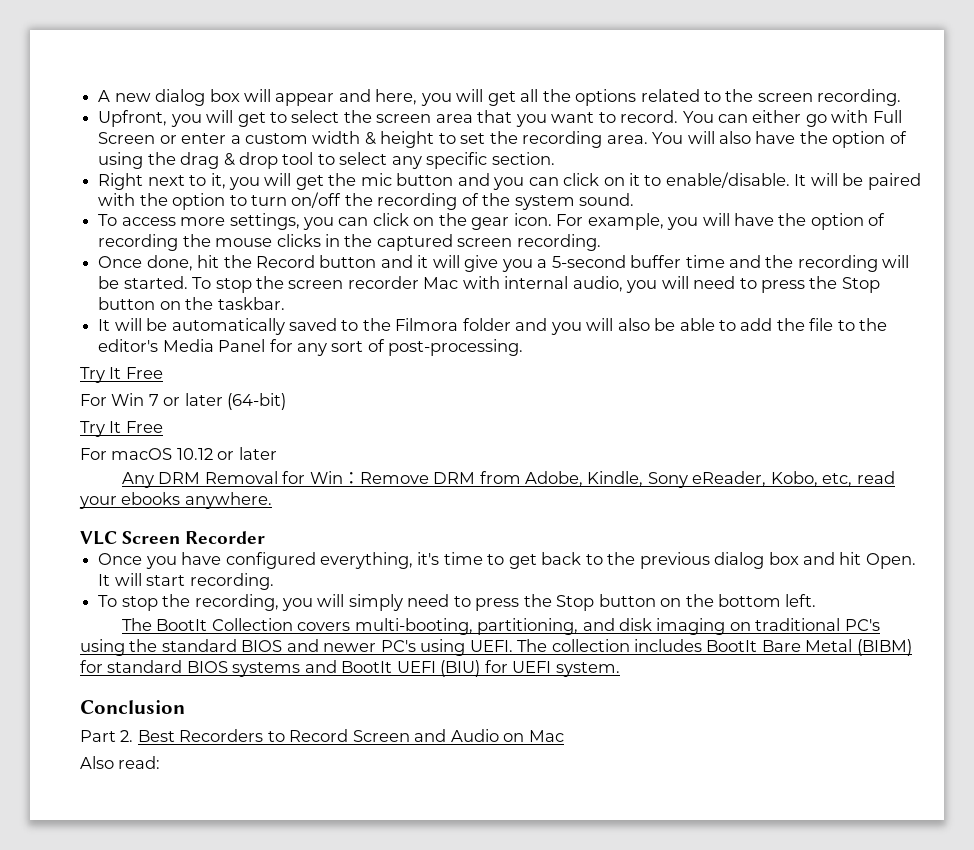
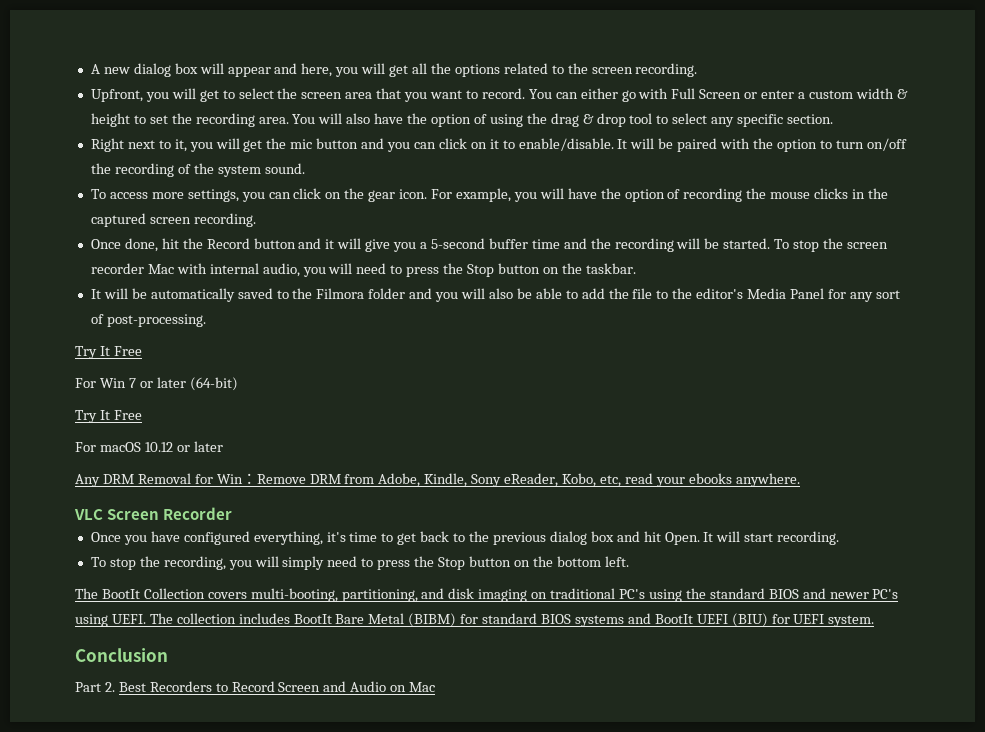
- Also read:

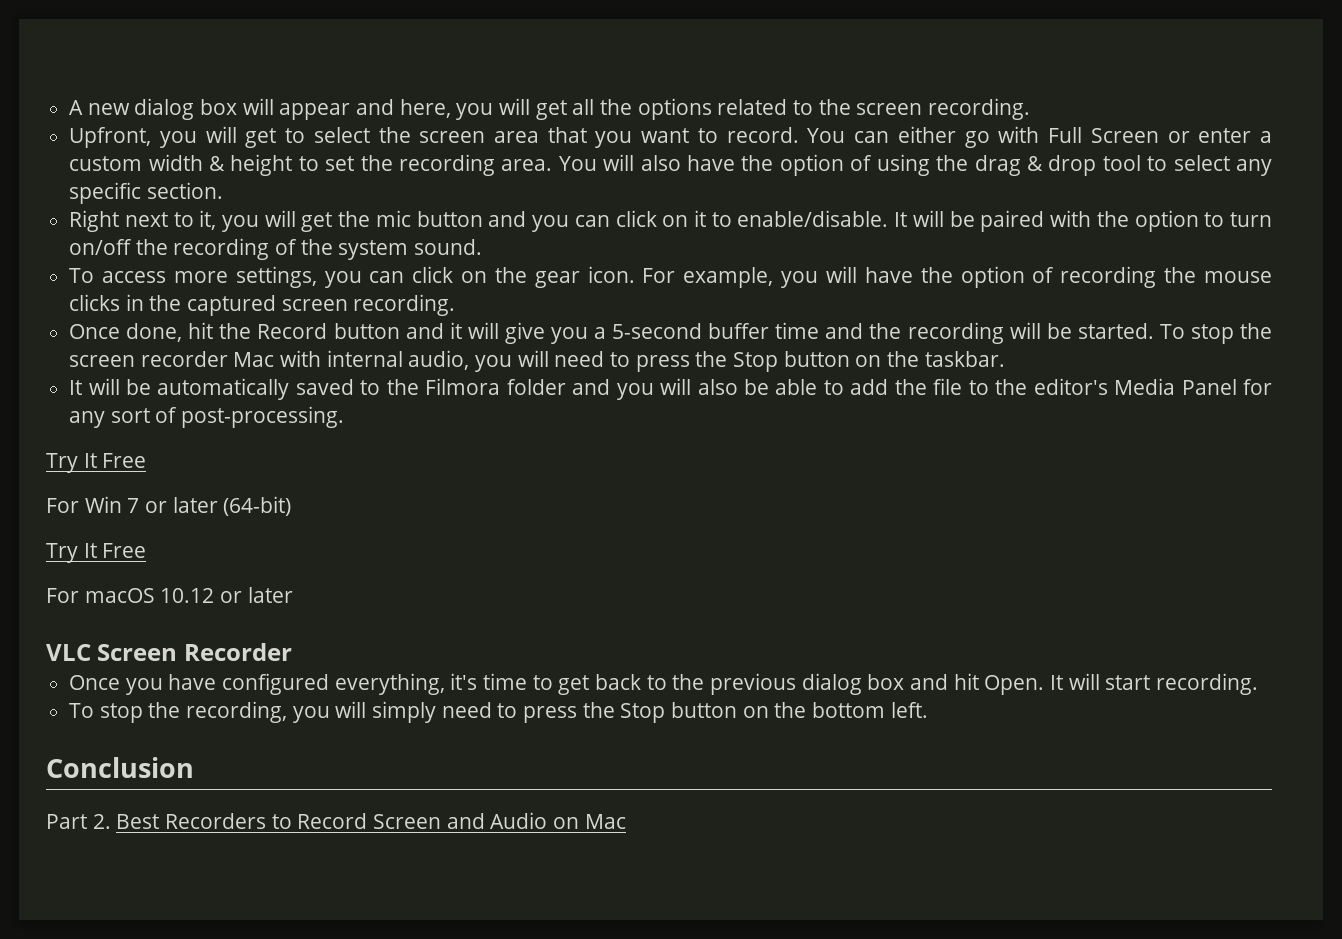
- Any DRM Removal for Win：Remove DRM from Adobe, Kindle, Sony eReader, Kobo, etc, read your ebooks anywhere.
- The BootIt Collection covers multi-booting, partitioning, and disk imaging on traditional PC's using the standard BIOS and newer PC's using UEFI. The collection includes BootIt Bare Metal (BIBM) for standard BIOS systems and BootIt UEFI (BIU) for UEFI system.

